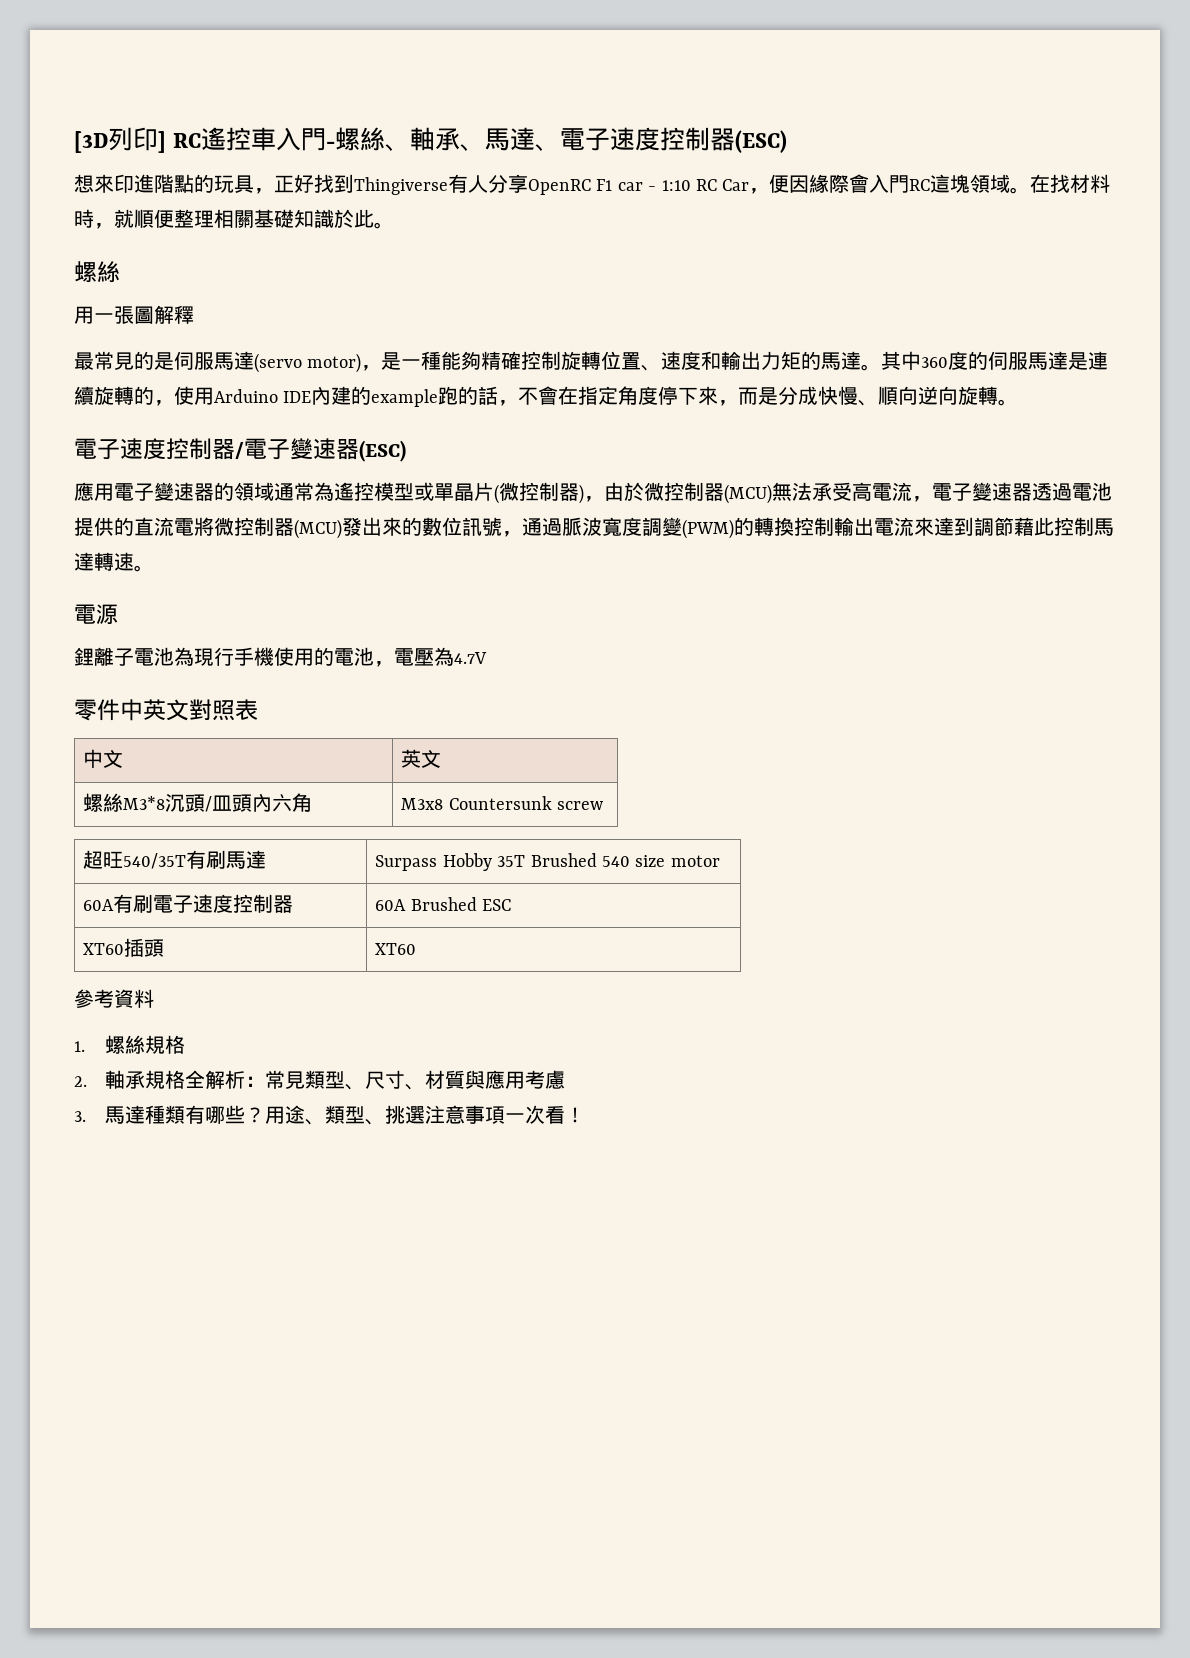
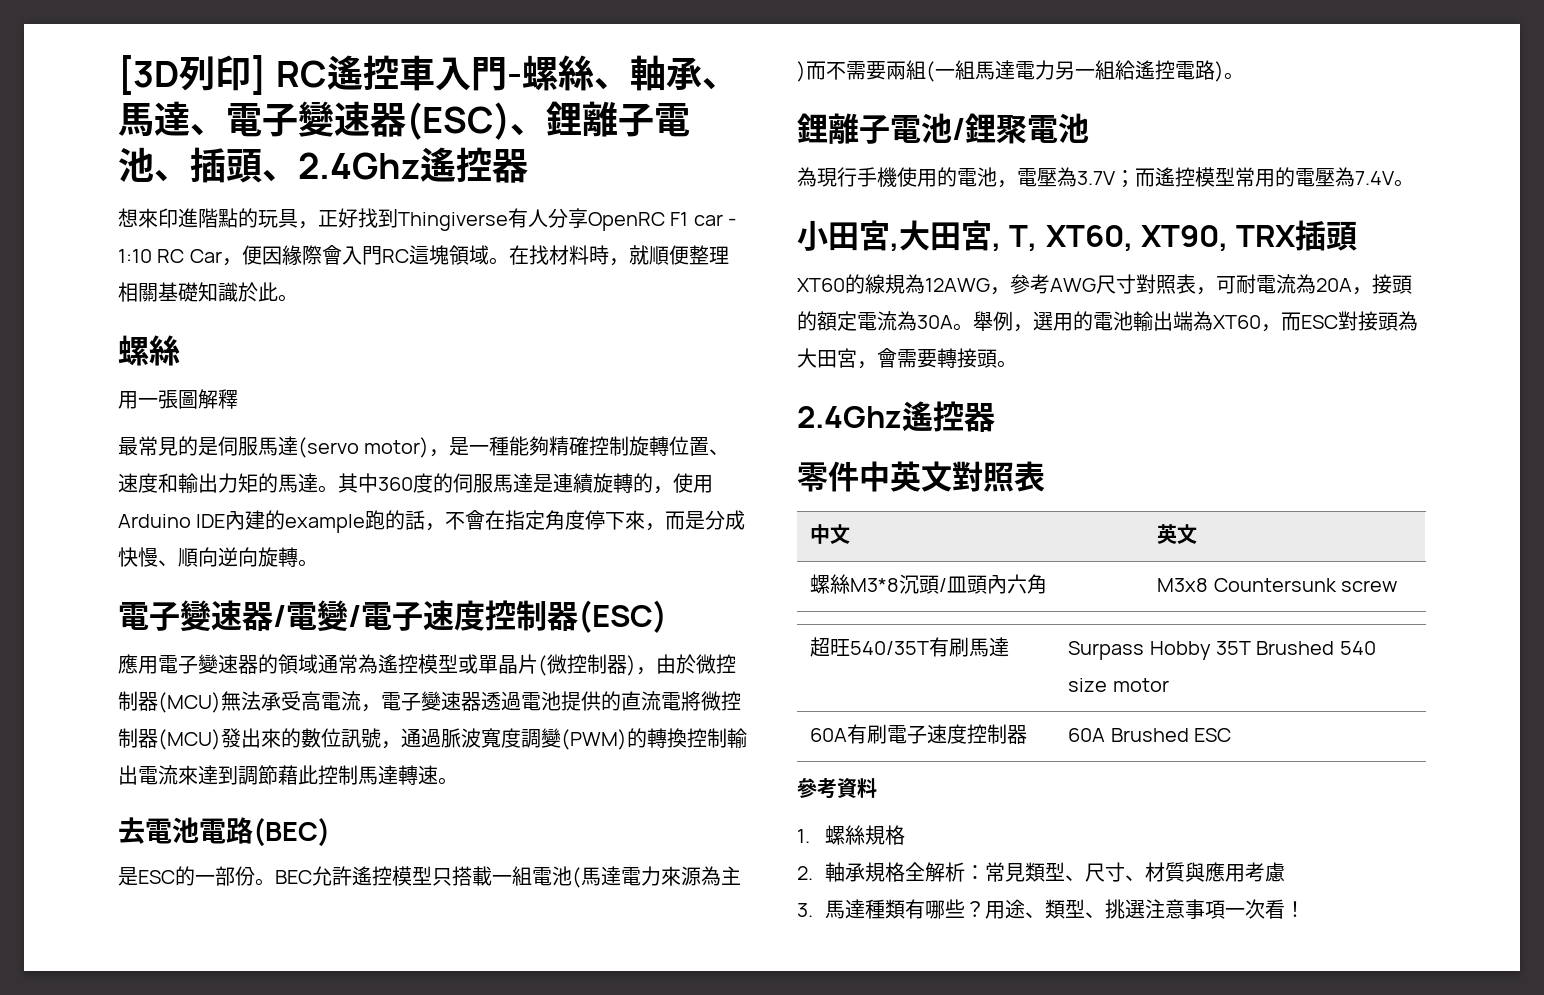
- [3D列印] RC遙控車入門-螺絲、軸承、馬達、電子速度控制器(ESC)
+ [3D列印] RC遙控車入門-螺絲、軸承、馬達、電子變速器(ESC)、鋰離子電池、插頭、2.4Ghz遙控器
- 電子速度控制器/電子變速器(ESC)
+ 電子變速器/電變/電子速度控制器(ESC)
- 電源
- 鋰離子電池為現行手機使用的電池，電壓為4.7V
+ 去電池電路(BEC)
+ 是ESC的一部份。BEC允許遙控模型只搭載一組電池(馬達電力來源為主)而不需要兩組(一組馬達電力另一組給遙控電路)。
+ 鋰離子電池/鋰聚電池
+ 為現行手機使用的電池，電壓為3.7V；而遙控模型常用的電壓為7.4V。
+ 小田宮,大田宮, T, XT60, XT90, TRX插頭
+ XT60的線規為12AWG，參考AWG尺寸對照表，可耐電流為20A，接頭的額定電流為30A。舉例，選用的電池輸出端為XT60，而ESC對接頭為大田宮，會需要轉接頭。
+ 2.4Ghz遙控器
- XT60插頭 | XT60

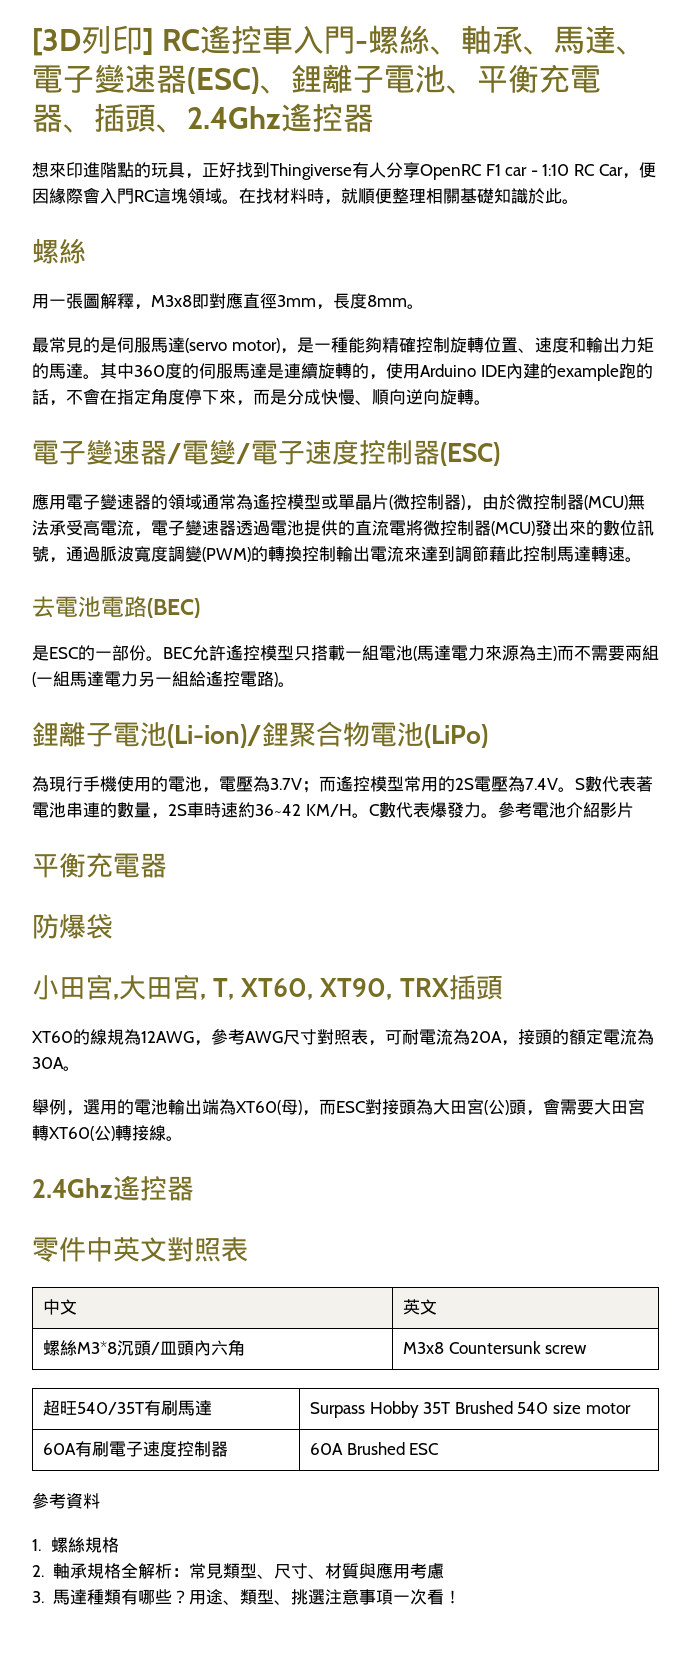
- [3D列印] RC遙控車入門-螺絲、軸承、馬達、電子變速器(ESC)、鋰離子電池、插頭、2.4Ghz遙控器
+ [3D列印] RC遙控車入門-螺絲、軸承、馬達、電子變速器(ESC)、鋰離子電池、平衡充電器、插頭、2.4Ghz遙控器
- 用一張圖解釋
+ 用一張圖解釋，M3x8即對應直徑3mm，長度8mm。
- 鋰離子電池/鋰聚電池
+ 鋰離子電池(Li-ion)/鋰聚合物電池(LiPo)
- 為現行手機使用的電池，電壓為3.7V；而遙控模型常用的電壓為7.4V。
+ 為現行手機使用的電池，電壓為3.7V；而遙控模型常用的2S電壓為7.4V。S數代表著電池串連的數量，2S車時速約36~42 KM/H。C數代表爆發力。參考電池介紹影片
+ 平衡充電器
+ 防爆袋
- XT60的線規為12AWG，參考AWG尺寸對照表，可耐電流為20A，接頭的額定電流為30A。舉例，選用的電池輸出端為XT60，而ESC對接頭為大田宮，會需要轉接頭。
+ XT60的線規為12AWG，參考AWG尺寸對照表，可耐電流為20A，接頭的額定電流為30A。
+ 舉例，選用的電池輸出端為XT60(母)，而ESC對接頭為大田宮(公)頭，會需要大田宮轉XT60(公)轉接線。

